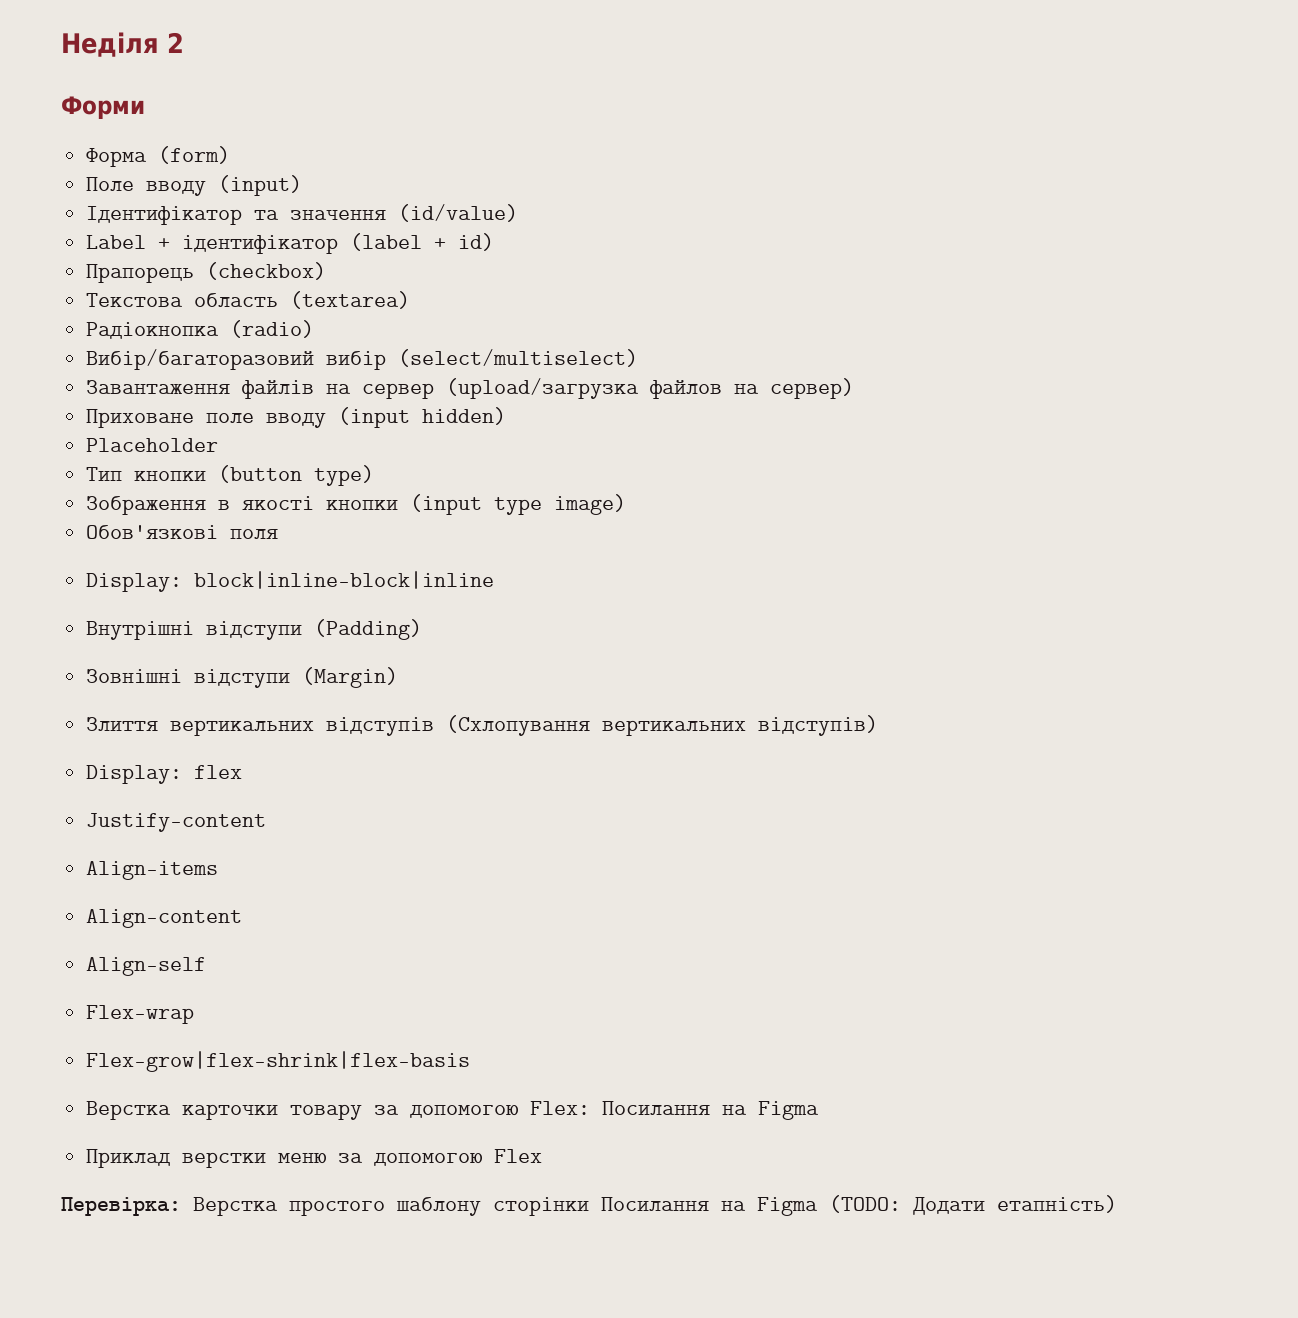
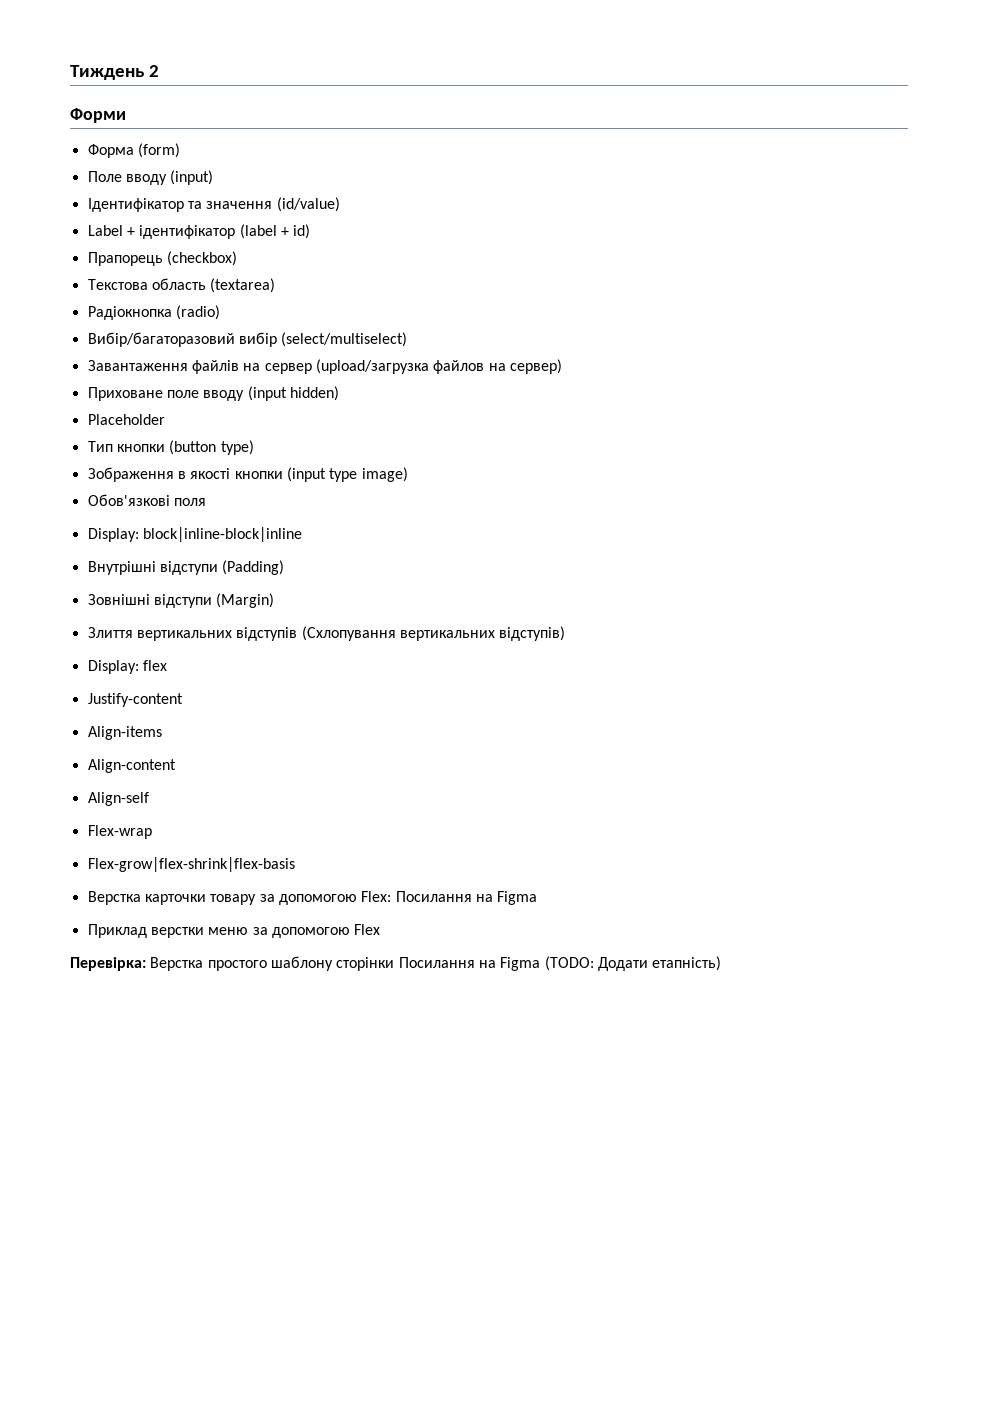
- Неділя 2
+ Тиждень 2

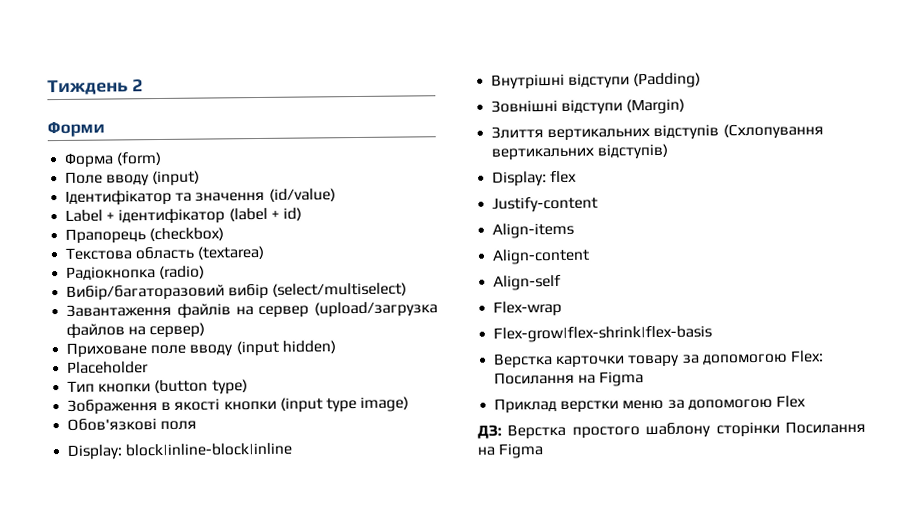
- Перевірка: Верстка простого шаблону сторінки Посилання на Figma (TODO: Додати етапність)
+ ДЗ: Верстка простого шаблону сторінки Посилання на Figma

